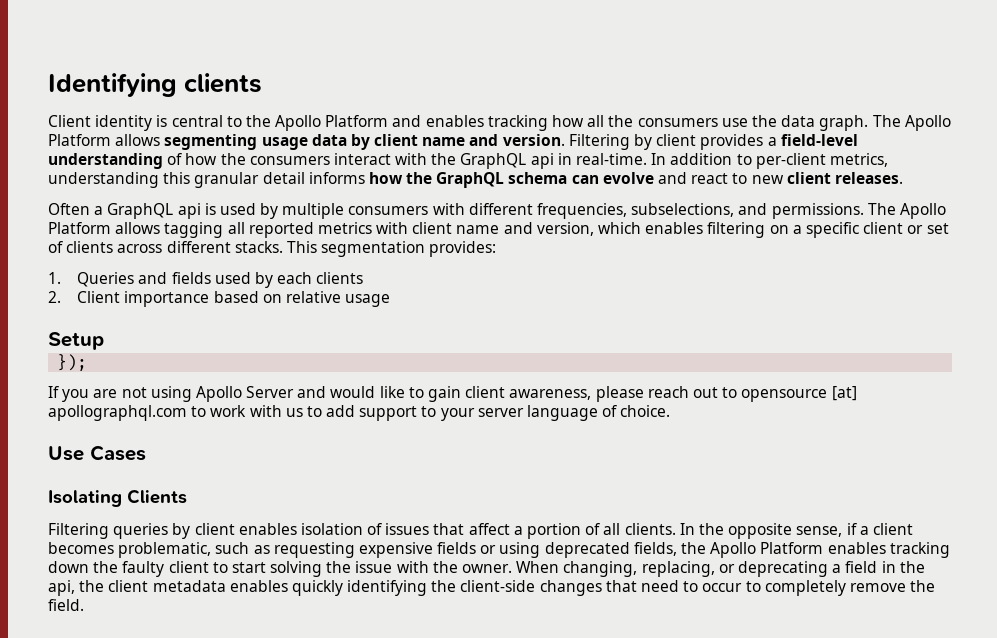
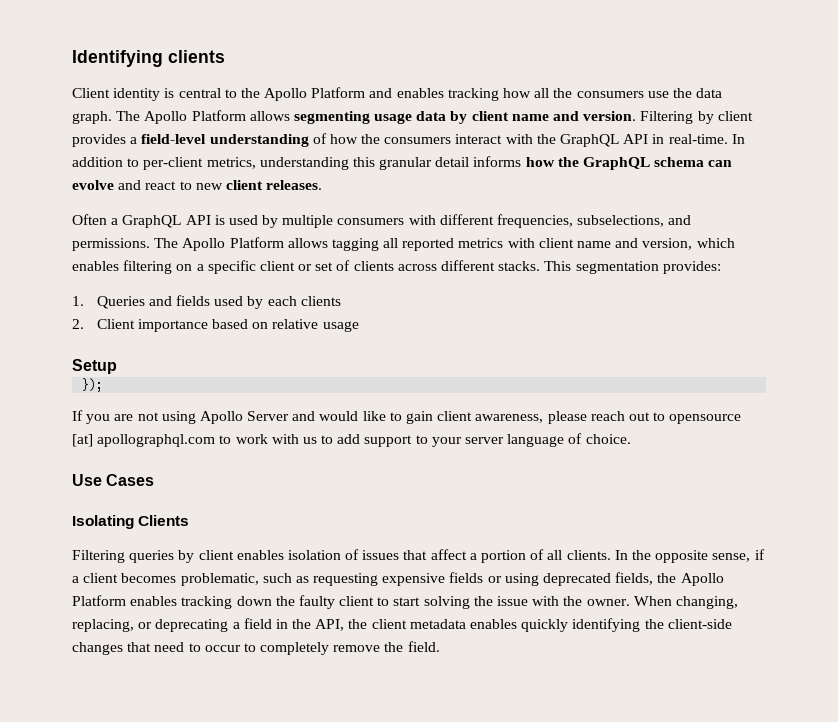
- Filtering by client provides a field-level understanding of how the consumers interact with the GraphQL api in real-time.
+ Filtering by client provides a field-level understanding of how the consumers interact with the GraphQL API in real-time.
- Often a GraphQL api is used by multiple consumers with different frequencies, subselections, and permissions.
+ Often a GraphQL API is used by multiple consumers with different frequencies, subselections, and permissions.
- When changing, replacing, or deprecating a field in the api, the client metadata enables quickly identifying the client-side changes that need to occur to completely remove the field.
+ When changing, replacing, or deprecating a field in the API, the client metadata enables quickly identifying the client-side changes that need to occur to completely remove the field.

